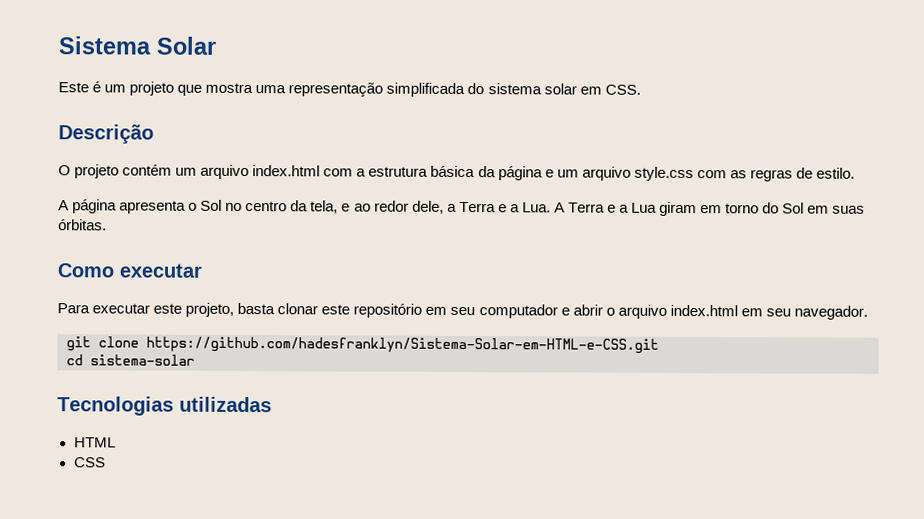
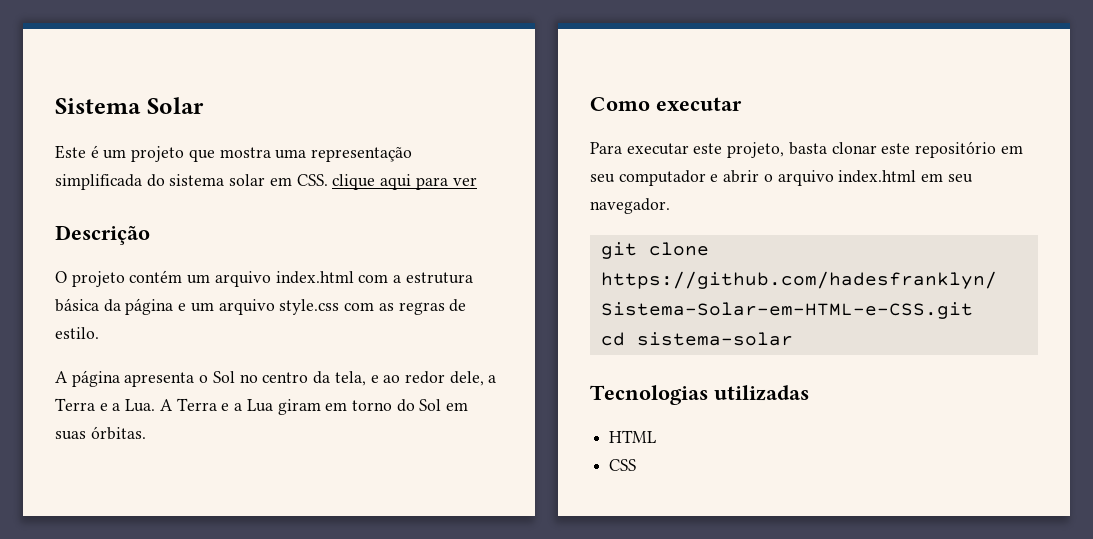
- Este é um projeto que mostra uma representação simplificada do sistema solar em CSS.
+ Este é um projeto que mostra uma representação simplificada do sistema solar em CSS. clique aqui para ver

